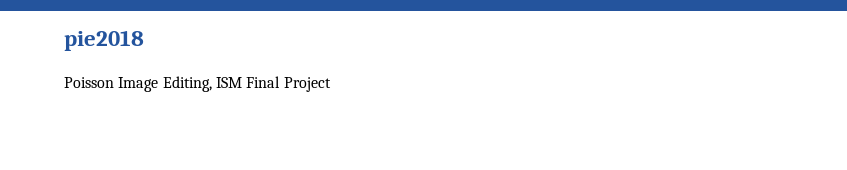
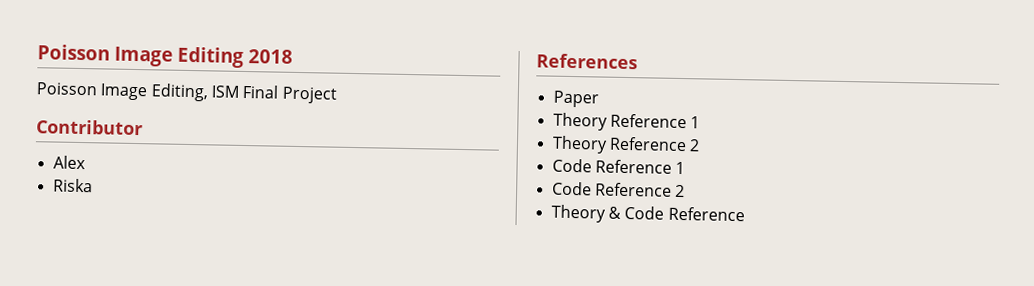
- pie2018
+ Poisson Image Editing 2018
+ Contributor
+ Alex
+ Riska
+ References
+ Paper
+ Theory Reference 1
+ Theory Reference 2
+ Code Reference 1
+ Code Reference 2
+ Theory & Code Reference

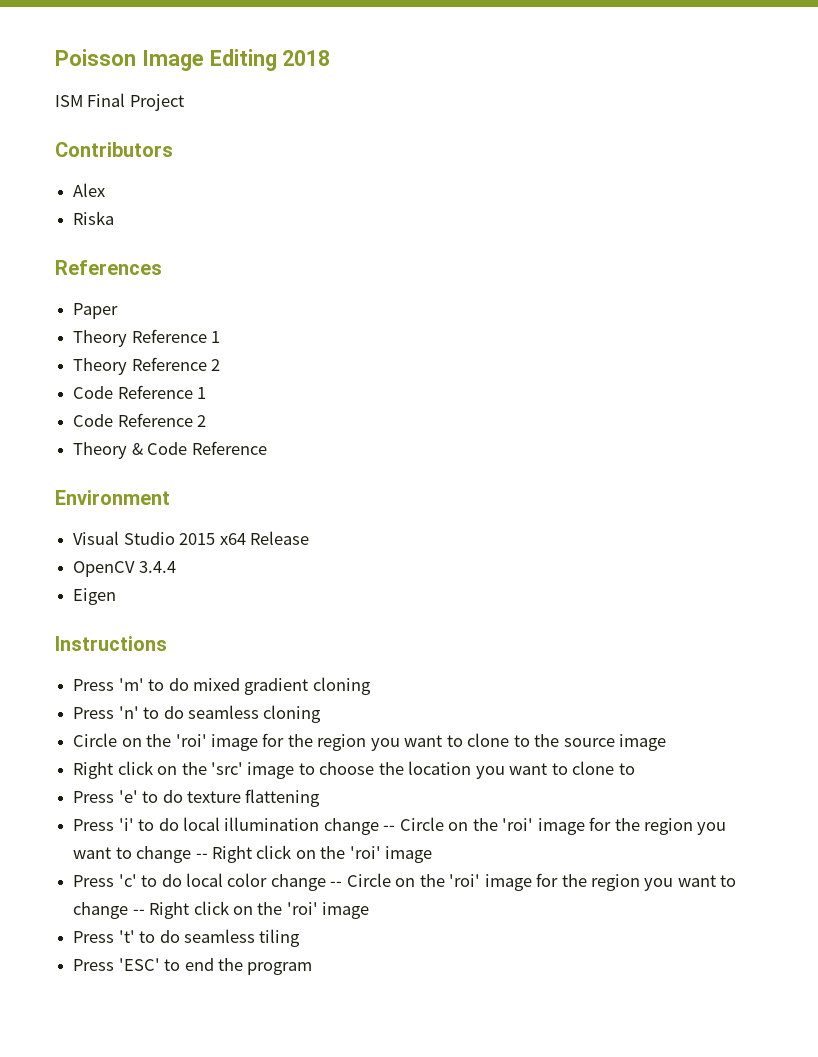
- Poisson Image Editing, ISM Final Project
+ ISM Final Project
- Contributor
+ Contributors
+ Environment
+ Visual Studio 2015 x64 Release
+ OpenCV 3.4.4
+ Eigen
+ Instructions
+ Press 'm' to do mixed gradient cloning
+ Press 'n' to do seamless cloning
+ Circle on the 'roi' image for the region you want to clone to the source image
+ Right click on the 'src' image to choose the location you want to clone to
+ Press 'e' to do texture flattening
+ Press 'i' to do local illumination change -- Circle on the 'roi' image for the region you want to change -- Right click on the 'roi' image
+ Press 'c' to do local color change -- Circle on the 'roi' image for the region you want to change -- Right click on the 'roi' image
+ Press 't' to do seamless tiling
+ Press 'ESC' to end the program

